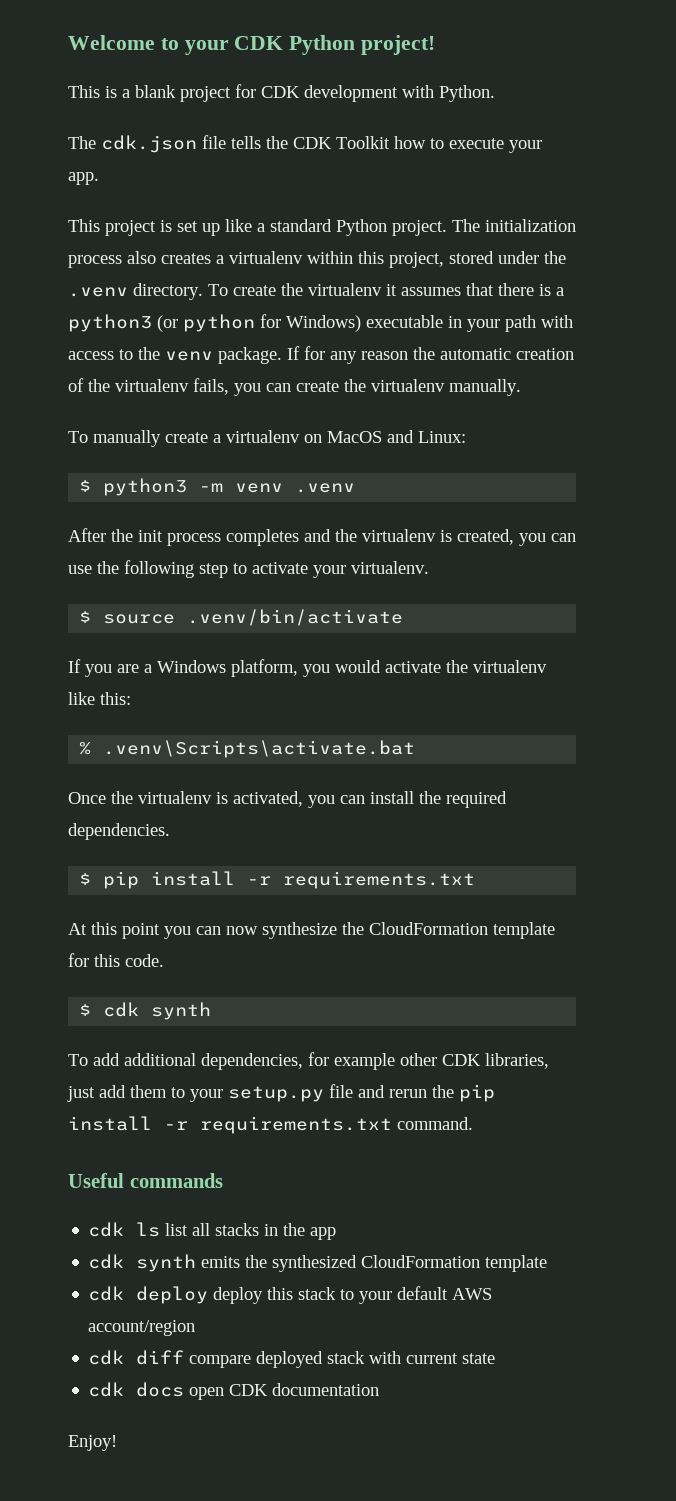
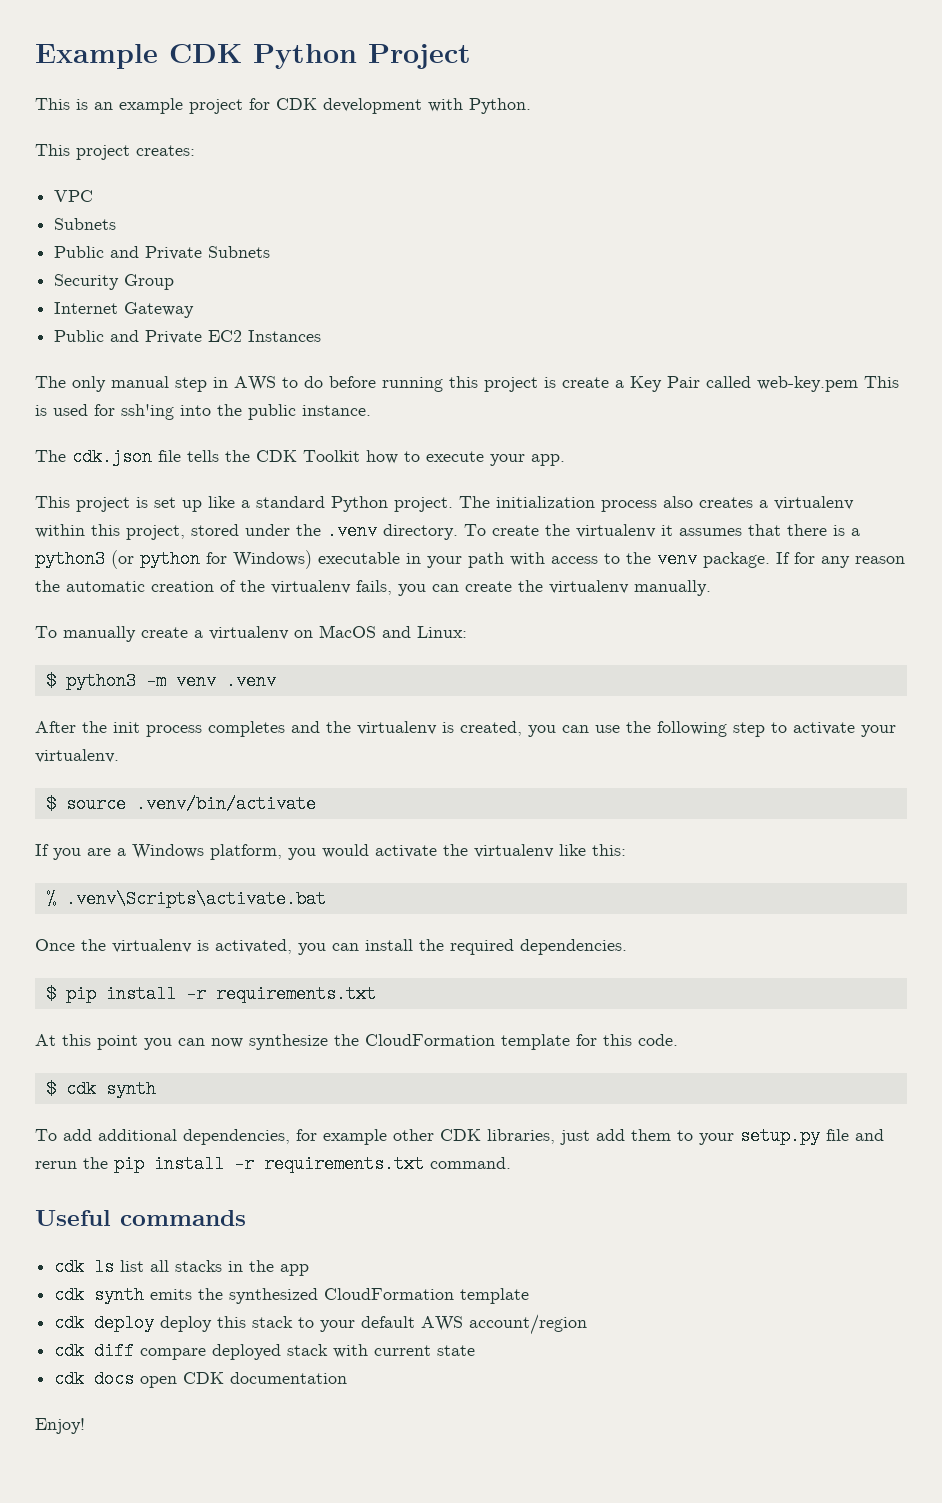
- Welcome to your CDK Python project!
- This is a blank project for CDK development with Python.
+ Example CDK Python Project
+ This is an example project for CDK development with Python.
+ This project creates:
+ VPC
+ Subnets
+ Public and Private Subnets
+ Security Group
+ Internet Gateway
+ Public and Private EC2 Instances
+ The only manual step in AWS to do before running this project is create a Key Pair called web-key.pem This is used for ssh'ing into the public instance.

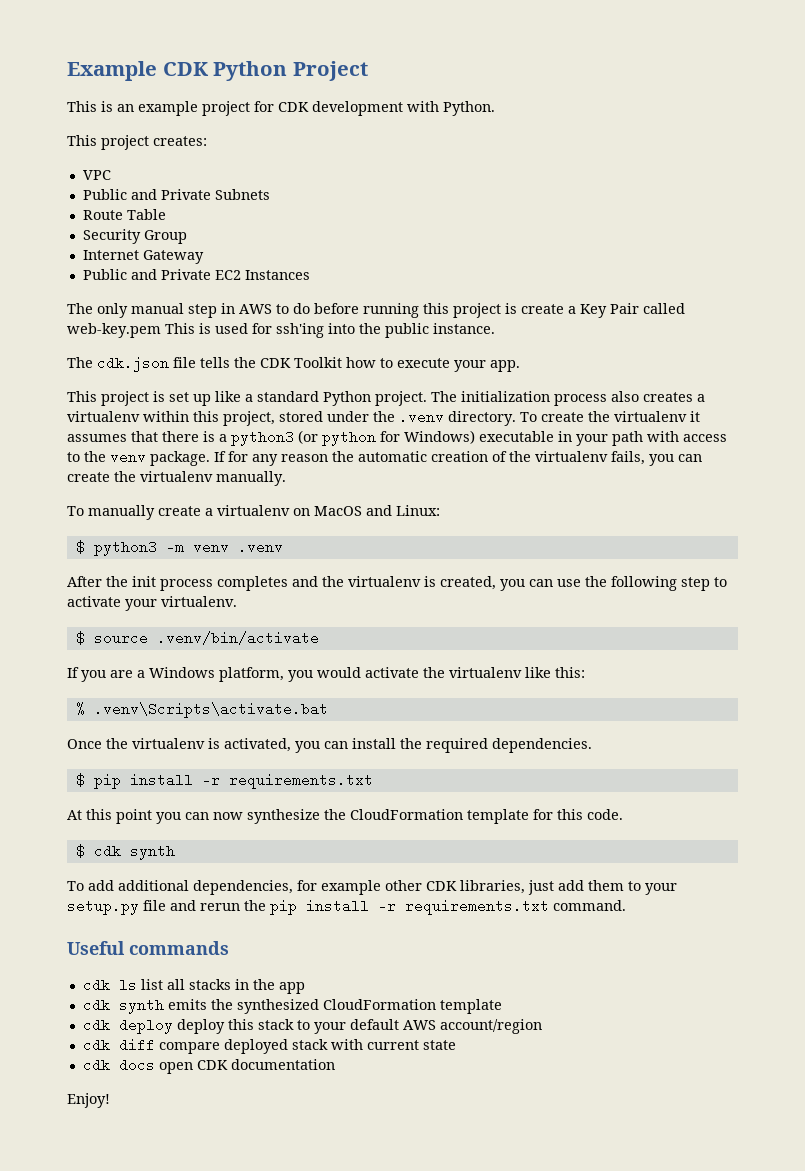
  VPC
- Subnets
+ Route Table

